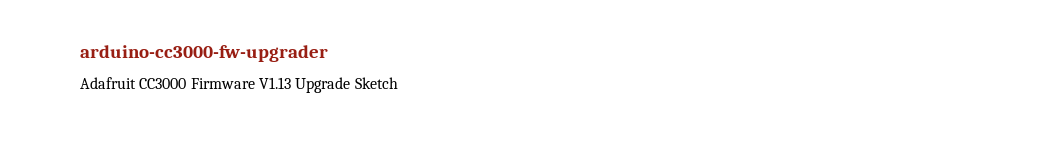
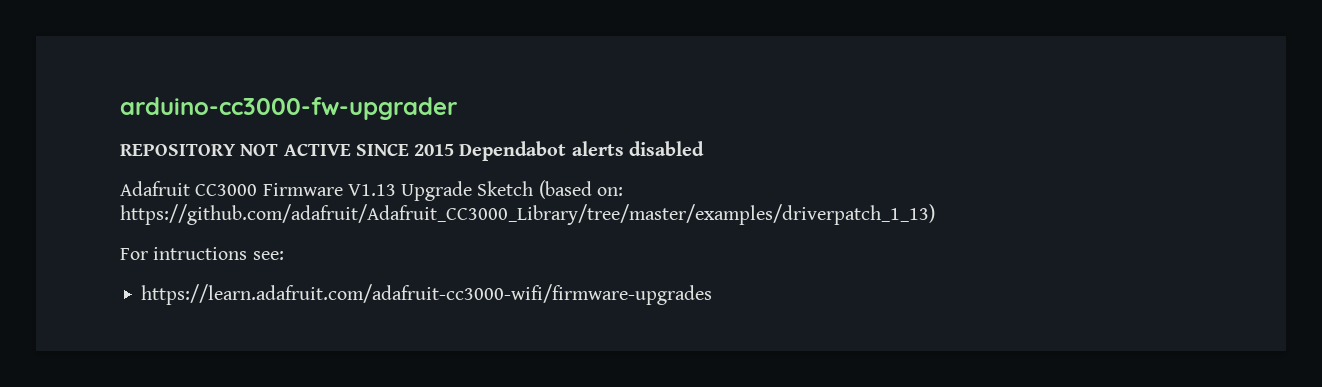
+ REPOSITORY NOT ACTIVE SINCE 2015 Dependabot alerts disabled
- Adafruit CC3000 Firmware V1.13 Upgrade Sketch
+ Adafruit CC3000 Firmware V1.13 Upgrade Sketch (based on: https://github.com/adafruit/Adafruit_CC3000_Library/tree/master/examples/driverpatch_1_13)
+ For intructions see:
+ https://learn.adafruit.com/adafruit-cc3000-wifi/firmware-upgrades

